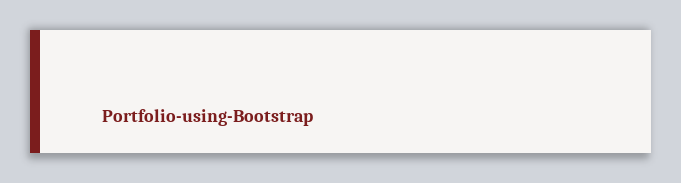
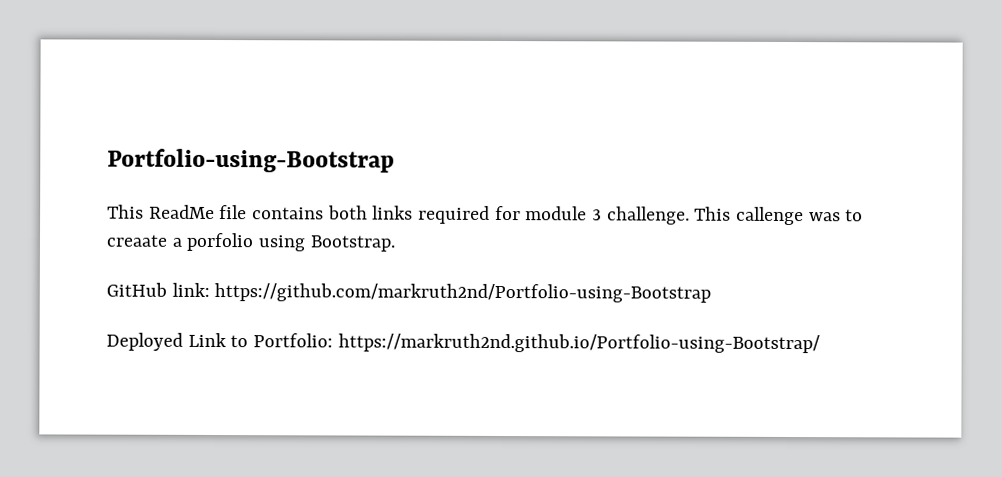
+ This ReadMe file contains both links required for module 3 challenge. This callenge was to creaate a porfolio using Bootstrap.
+ GitHub link: https://github.com/markruth2nd/Portfolio-using-Bootstrap
+ Deployed Link to Portfolio: https://markruth2nd.github.io/Portfolio-using-Bootstrap/

